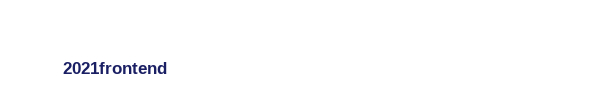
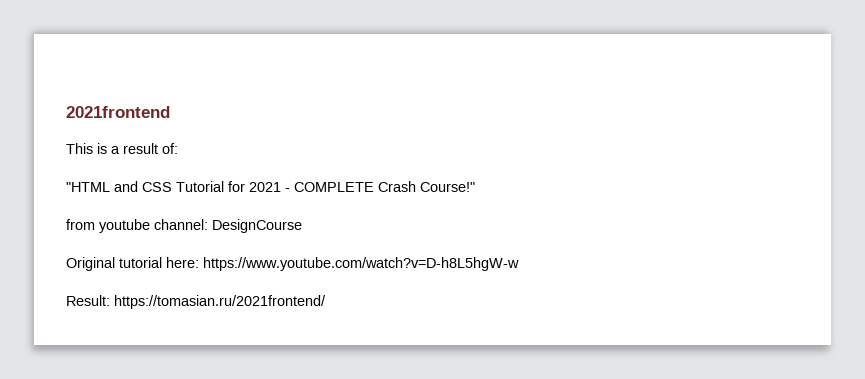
+ This is a result of:
+ "HTML and CSS Tutorial for 2021 - COMPLETE Crash Course!"
+ from youtube channel: DesignCourse
+ Original tutorial here: https://www.youtube.com/watch?v=D-h8L5hgW-w
+ Result: https://tomasian.ru/2021frontend/

